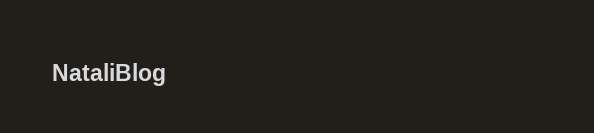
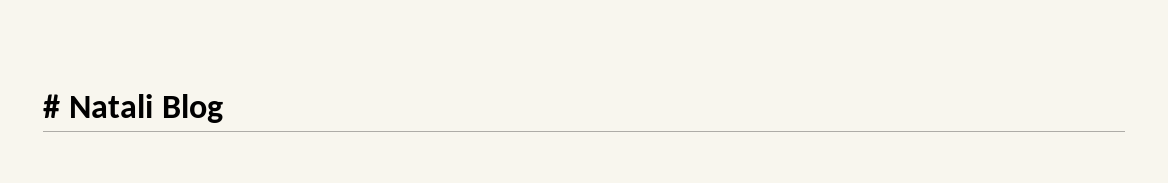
- NataliBlog
+ # Natali Blog

